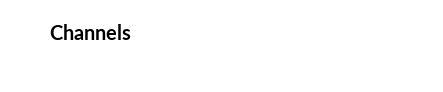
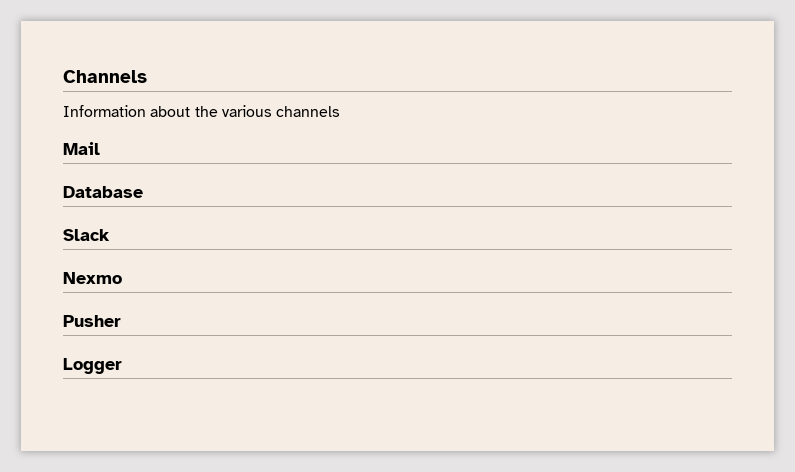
+ Information about the various channels
+ Mail
+ Database
+ Slack
+ Nexmo
+ Pusher
+ Logger

